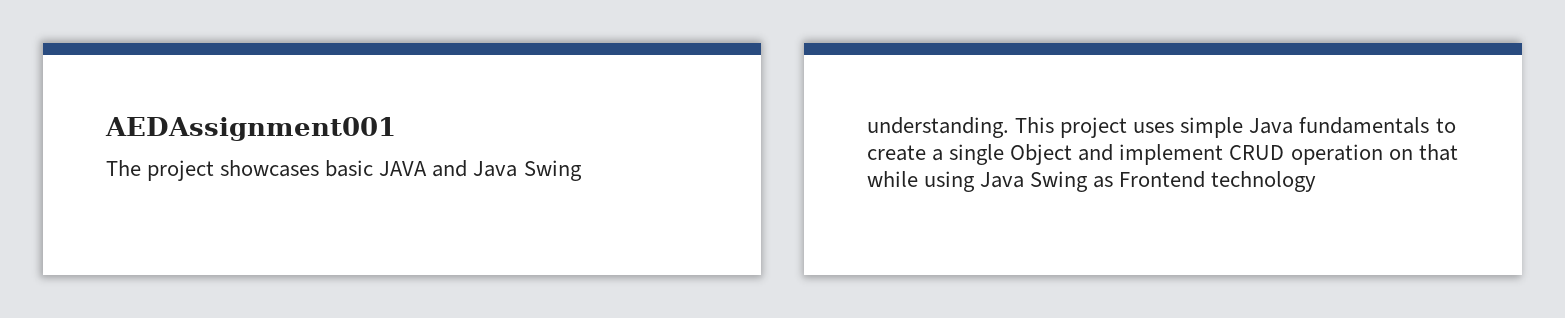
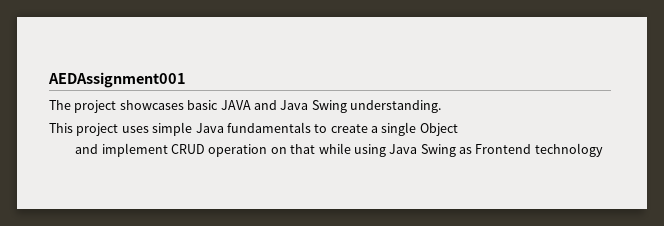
- The project showcases basic JAVA and Java Swing understanding. This project uses simple Java fundamentals to create a single Object and implement CRUD operation on that while using Java Swing as Frontend technology
+ The project showcases basic JAVA and Java Swing understanding.
+ This project uses simple Java fundamentals to create a single Object
+ and implement CRUD operation on that while using Java Swing as Frontend technology

